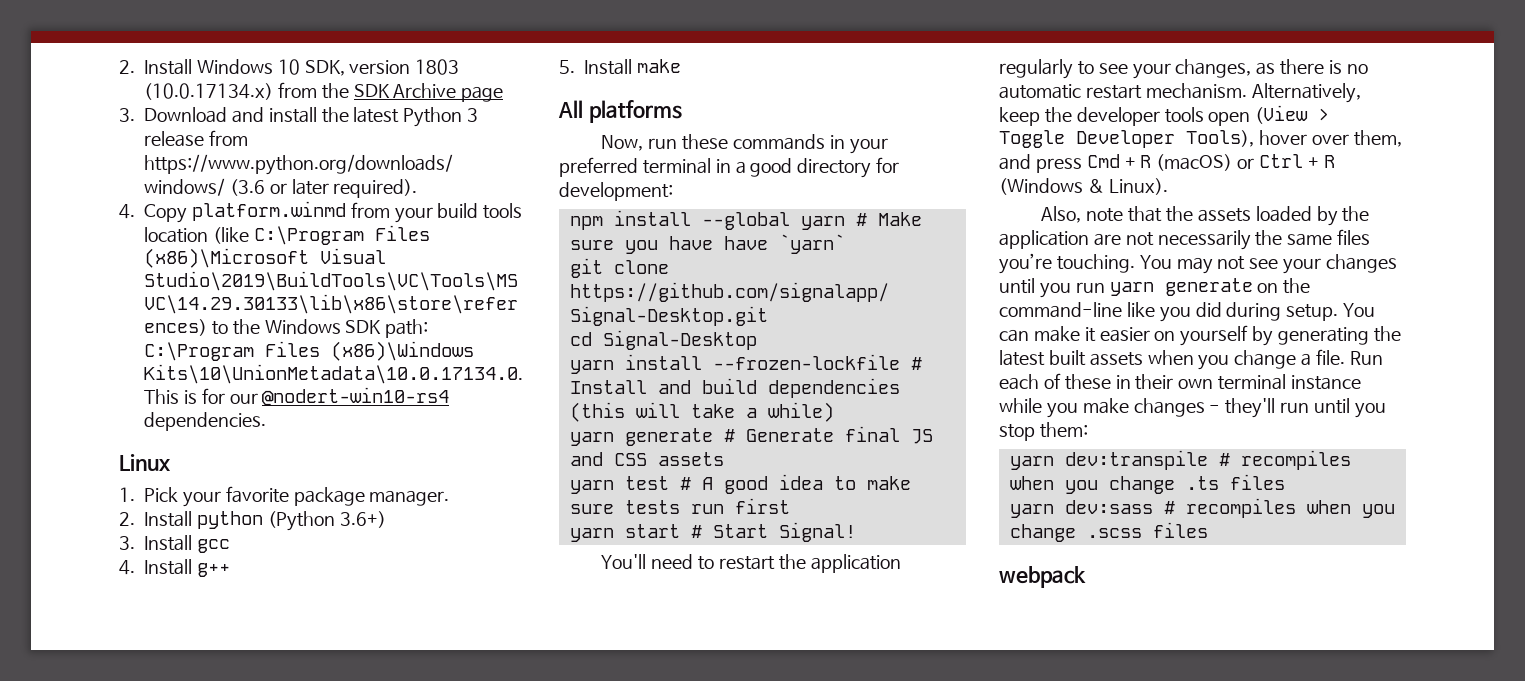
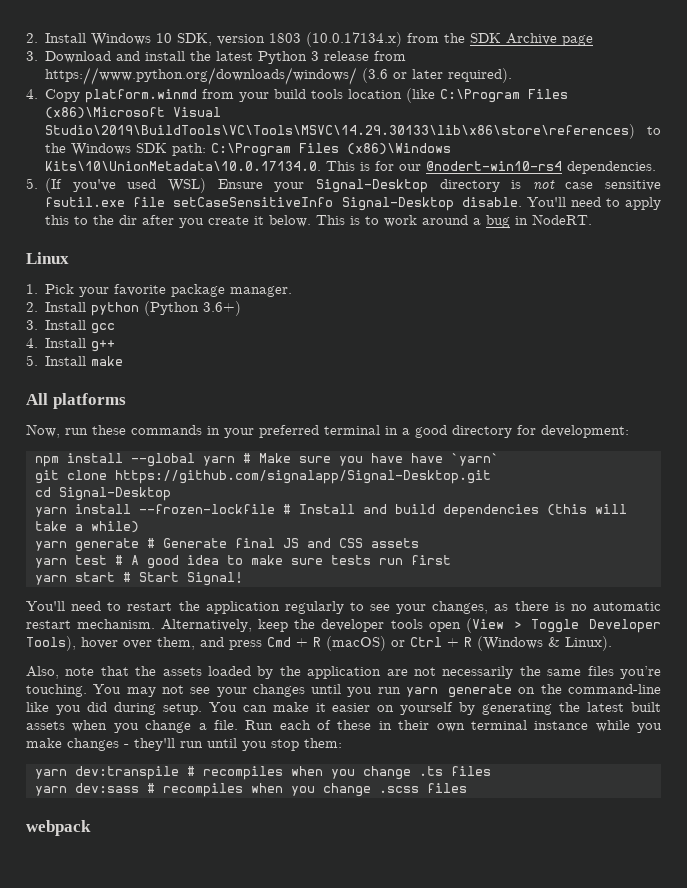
+ 5. (If you've used WSL) Ensure your Signal-Desktop directory is not case sensitive fsutil.exe file setCaseSensitiveInfo Signal-Desktop disable. You'll need to apply this to the dir after you create it below. This is to work around a bug in NodeRT.

